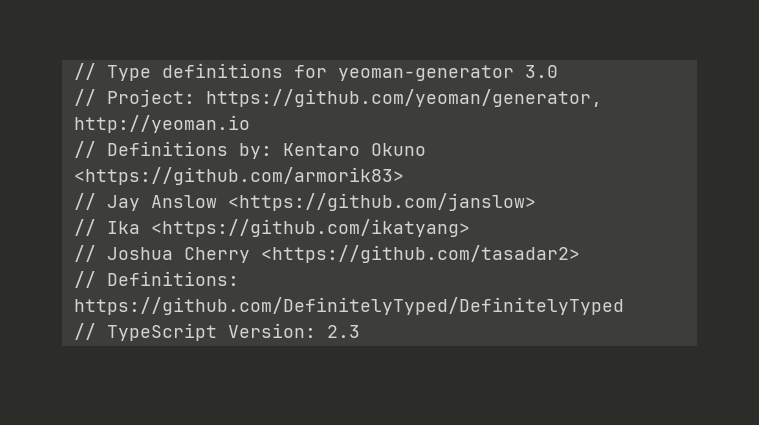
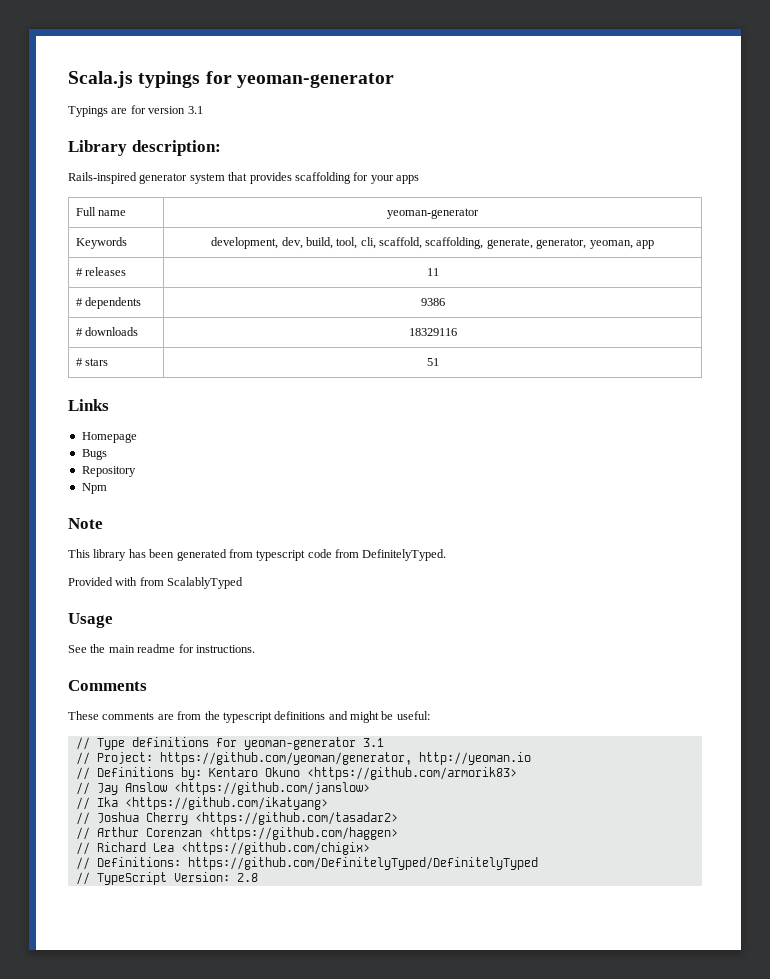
+ Scala.js typings for yeoman-generator
+ Typings are for version 3.1
+ Library description:
+ Rails-inspired generator system that provides scaffolding for your apps
+ Full name | yeoman-generator
+ Keywords | development, dev, build, tool, cli, scaffold, scaffolding, generate, generator, yeoman, app
+ # releases | 11
+ # dependents | 9386
+ # downloads | 18329116
+ # stars | 51
+ Links
+ Homepage
+ Bugs
+ Repository
+ Npm
+ Note
+ This library has been generated from typescript code from DefinitelyTyped.
+ Provided with from ScalablyTyped
+ Usage
+ See the main readme for instructions.
+ Comments
+ These comments are from the typescript definitions and might be useful:
- // Type definitions for yeoman-generator 3.0
+ // Type definitions for yeoman-generator 3.1
+ // Arthur Corenzan <https://github.com/haggen>
+ // Richard Lea <https://github.com/chigix>
- // TypeScript Version: 2.3
+ // TypeScript Version: 2.8

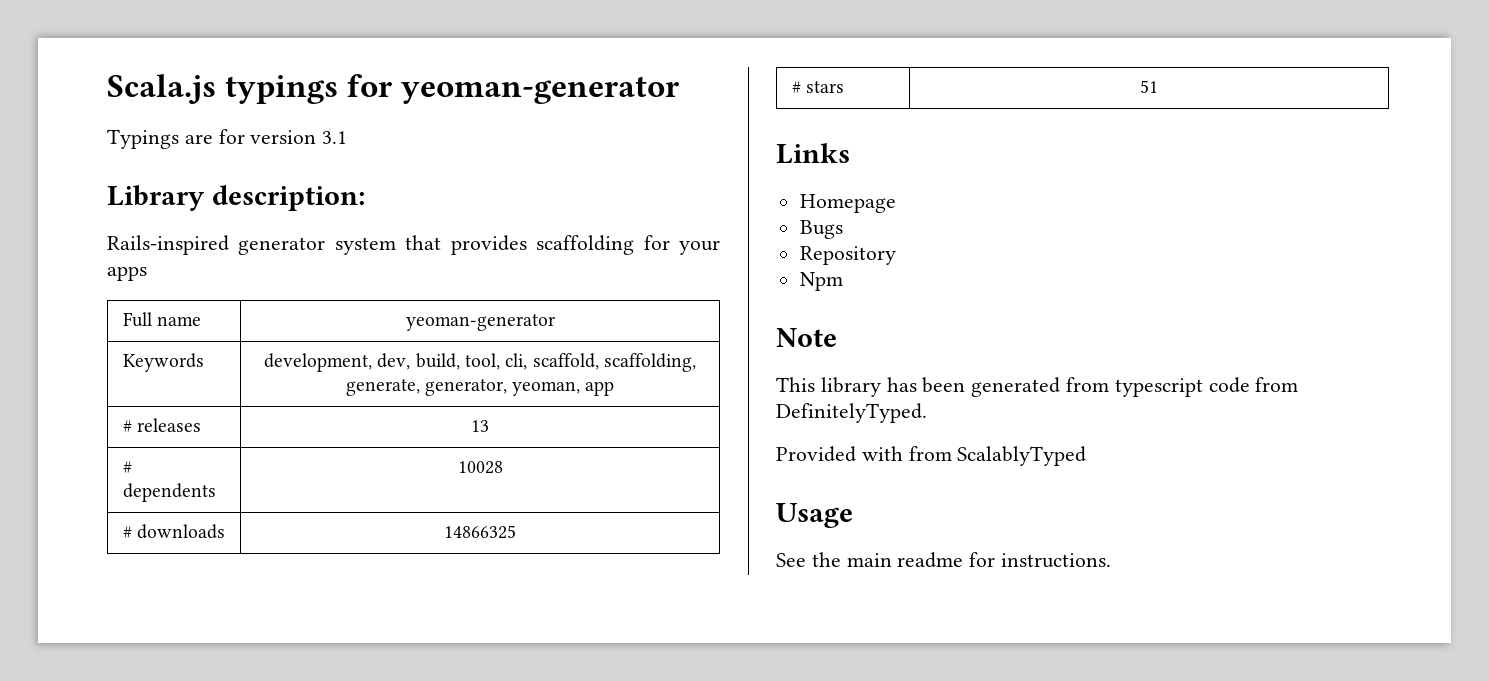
- # releases | 11
+ # releases | 13
- # dependents | 9386
+ # dependents | 10028
- # downloads | 18329116
+ # downloads | 14866325
- Comments
- These comments are from the typescript definitions and might be useful:
- // Type definitions for yeoman-generator 3.1
- // Project: https://github.com/yeoman/generator, http://yeoman.io
- // Definitions by: Kentaro Okuno <https://github.com/armorik83>
- // Jay Anslow <https://github.com/janslow>
- // Ika <https://github.com/ikatyang>
- // Joshua Cherry <https://github.com/tasadar2>
- // Arthur Corenzan <https://github.com/haggen>
- // Richard Lea <https://github.com/chigix>
- // Definitions: https://github.com/DefinitelyTyped/DefinitelyTyped
- // TypeScript Version: 2.8

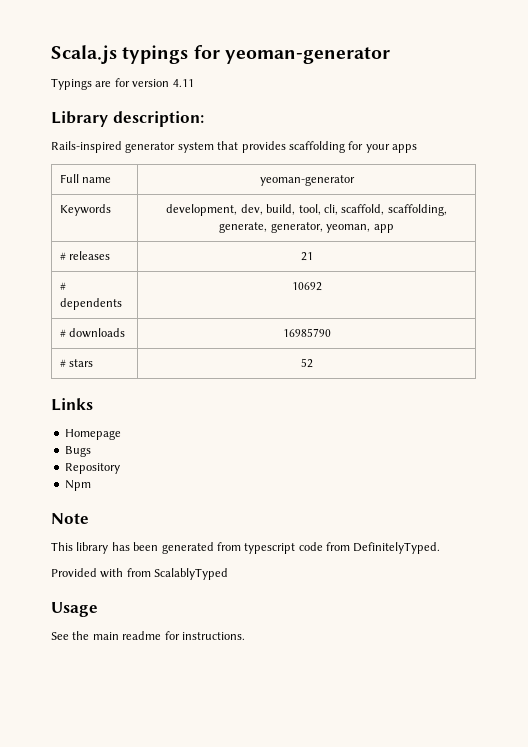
- Typings are for version 3.1
+ Typings are for version 4.11
- # releases | 13
+ # releases | 21
- # dependents | 10028
+ # dependents | 10692
- # downloads | 14866325
+ # downloads | 16985790
- # stars | 51
+ # stars | 52

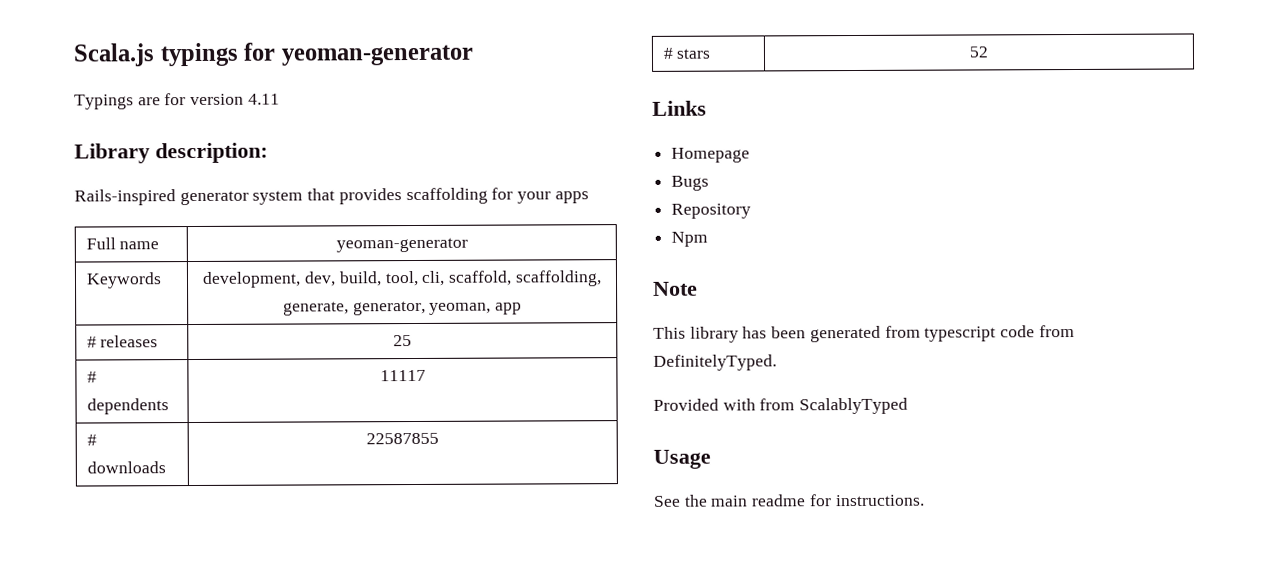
- # releases | 21
+ # releases | 25
- # dependents | 10692
+ # dependents | 11117
- # downloads | 16985790
+ # downloads | 22587855

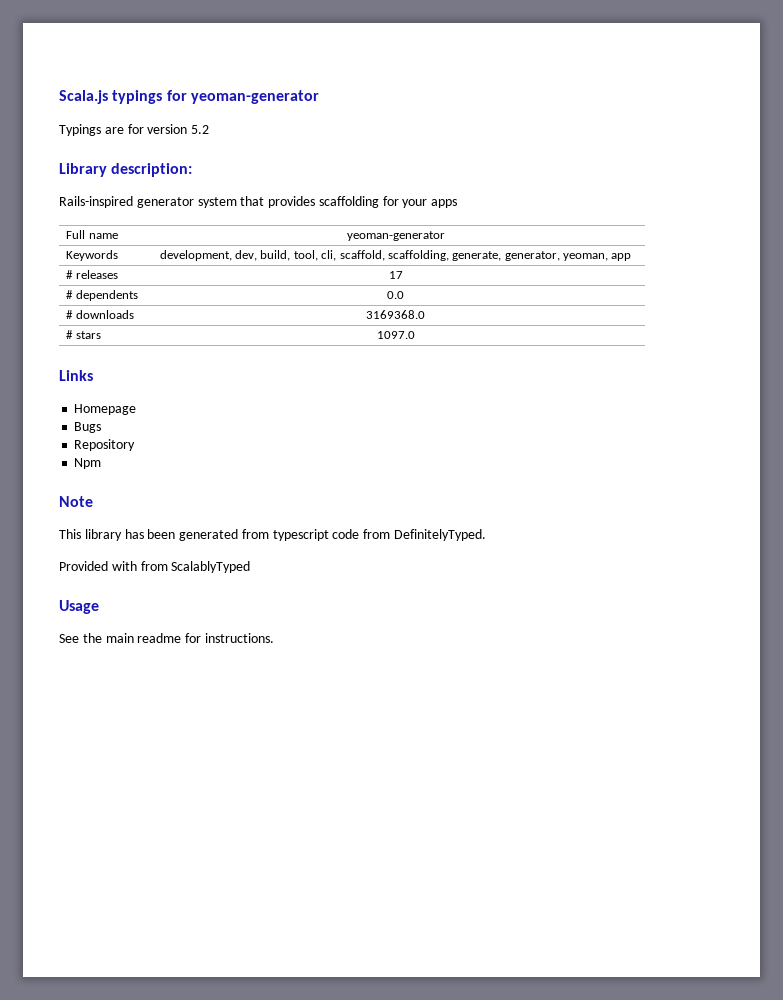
- Typings are for version 4.11
+ Typings are for version 5.2
- # releases | 25
+ # releases | 17
- # dependents | 11117
+ # dependents | 0.0
- # downloads | 22587855
+ # downloads | 3169368.0
- # stars | 52
+ # stars | 1097.0

